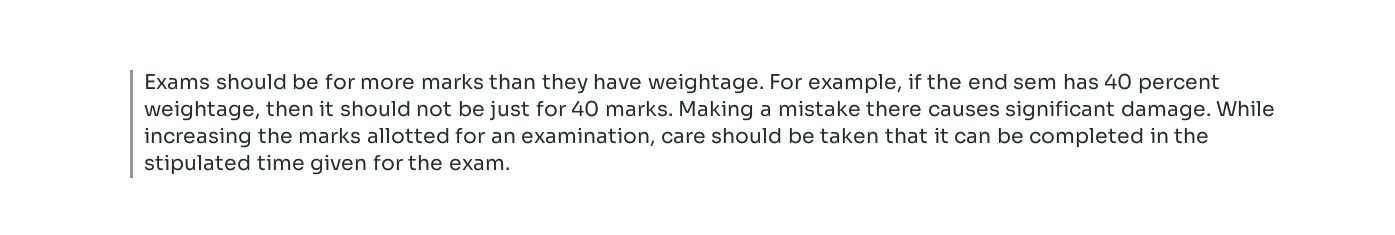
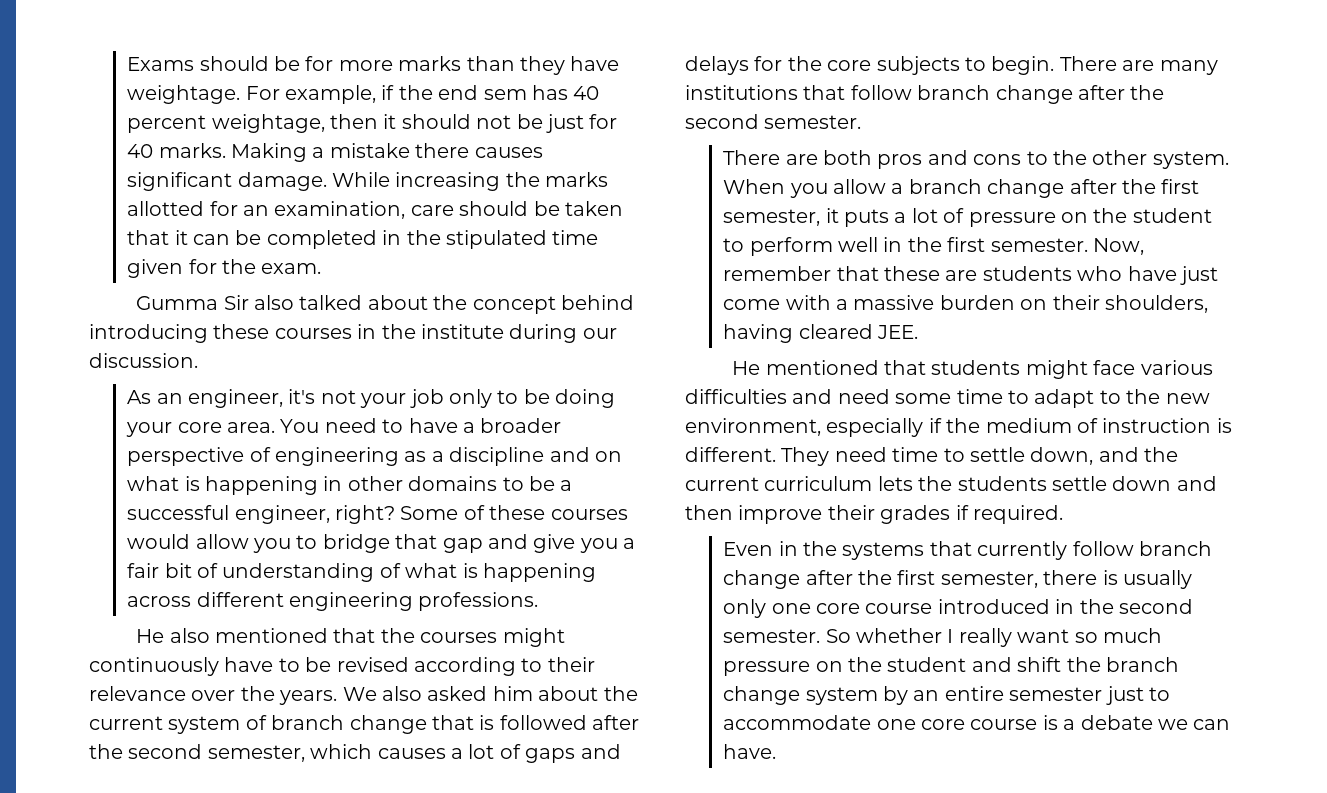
+ Gumma Sir also talked about the concept behind introducing these courses in the institute during our discussion.
+ As an engineer, it's not your job only to be doing your core area. You need to have a broader perspective of engineering as a discipline and on what is happening in other domains to be a successful engineer, right? Some of these courses would allow you to bridge that gap and give you a fair bit of understanding of what is happening across different engineering professions.
+ He also mentioned that the courses might continuously have to be revised according to their relevance over the years. We also asked him about the current system of branch change that is followed after the second semester, which causes a lot of gaps and delays for the core subjects to begin. There are many institutions that follow branch change after the second semester.
+ There are both pros and cons to the other system. When you allow a branch change after the first semester, it puts a lot of pressure on the student to perform well in the first semester. Now, remember that these are students who have just come with a massive burden on their shoulders, having cleared JEE.
+ He mentioned that students might face various difficulties and need some time to adapt to the new environment, especially if the medium of instruction is different. They need time to settle down, and the current curriculum lets the students settle down and then improve their grades if required.
+ Even in the systems that currently follow branch change after the first semester, there is usually only one core course introduced in the second semester. So whether I really want so much pressure on the student and shift the branch change system by an entire semester just to accommodate one core course is a debate we can have.

